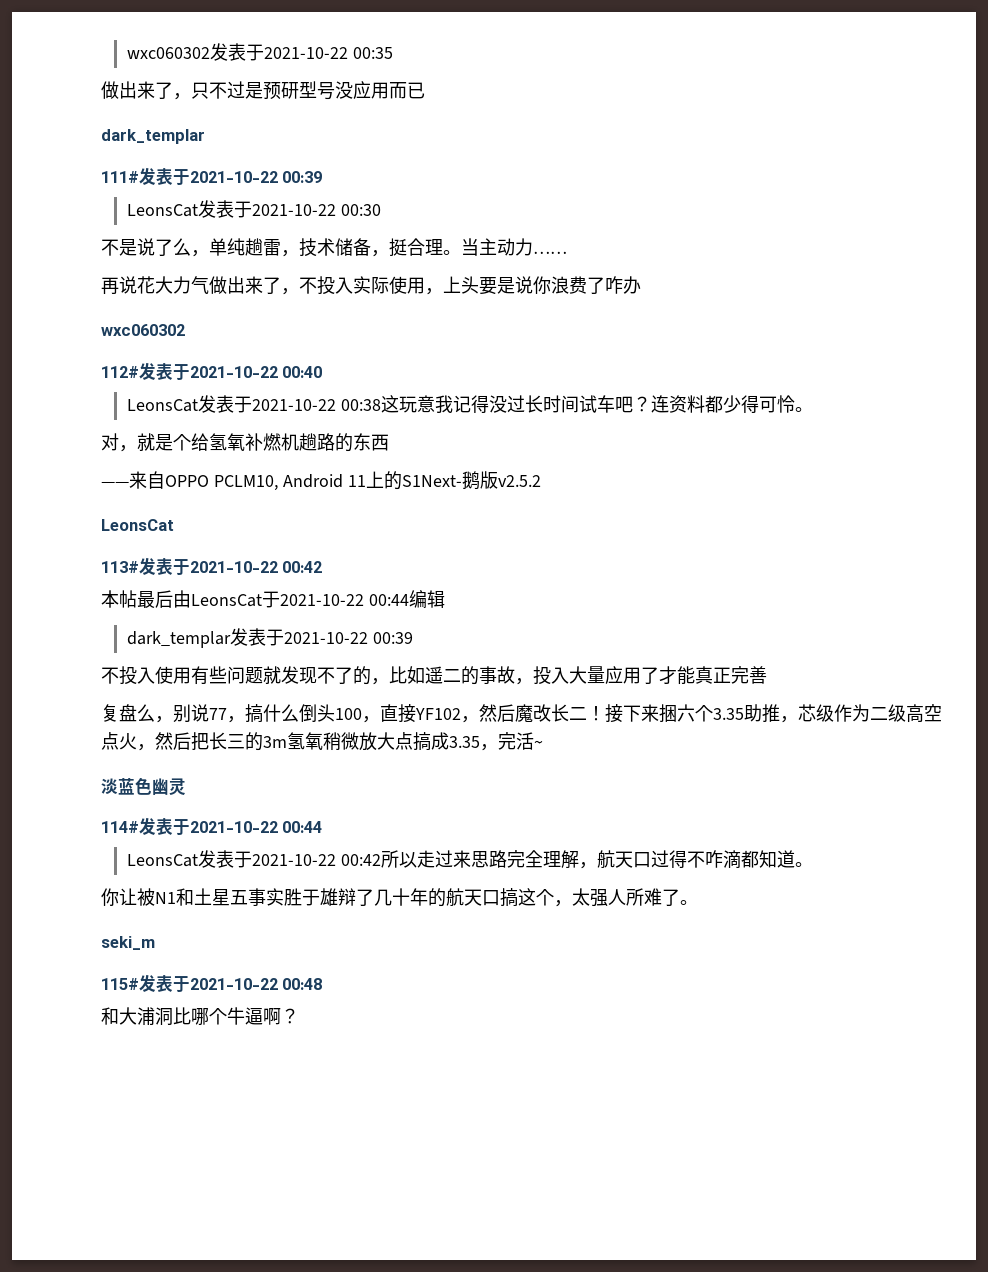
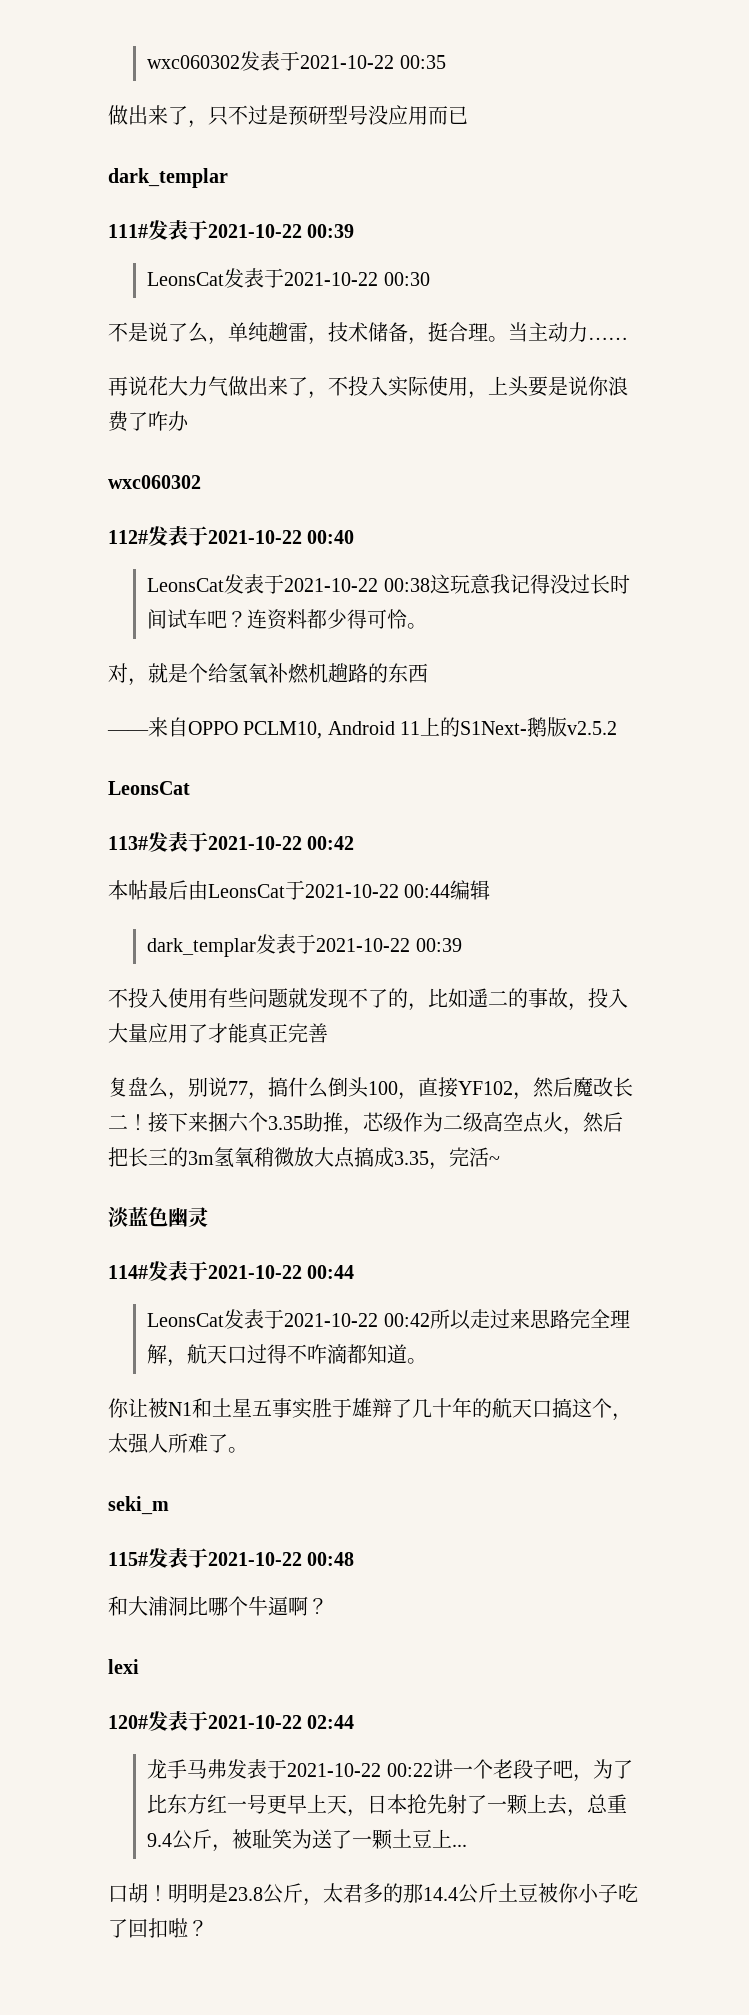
+ lexi
+ 120#发表于2021-10-22 02:44
+ 龙手马弗发表于2021-10-22 00:22讲一个老段子吧，为了比东方红一号更早上天，日本抢先射了一颗上去，总重9.4公斤，被耻笑为送了一颗土豆上...
+ 口胡！明明是23.8公斤，太君多的那14.4公斤土豆被你小子吃了回扣啦？

